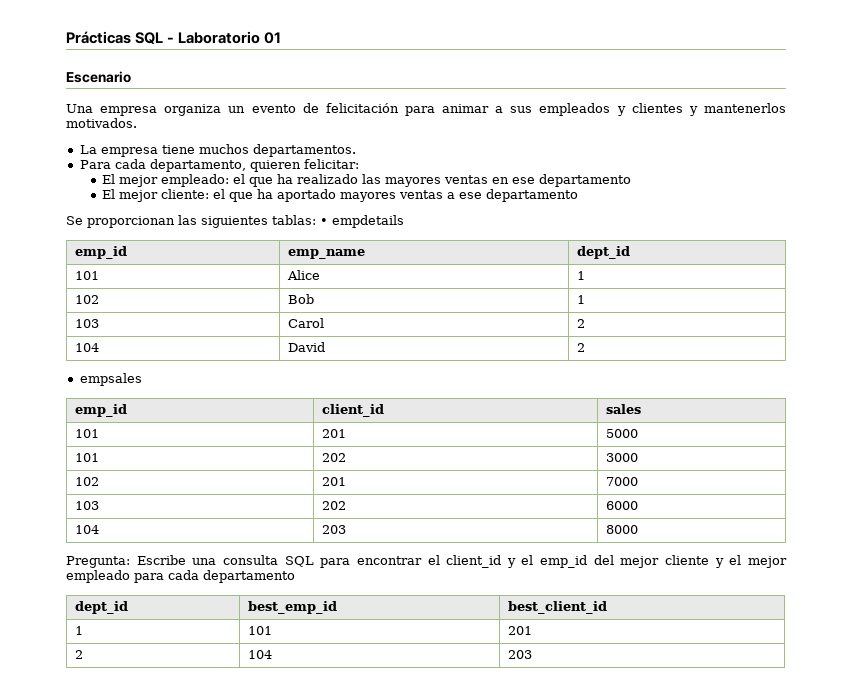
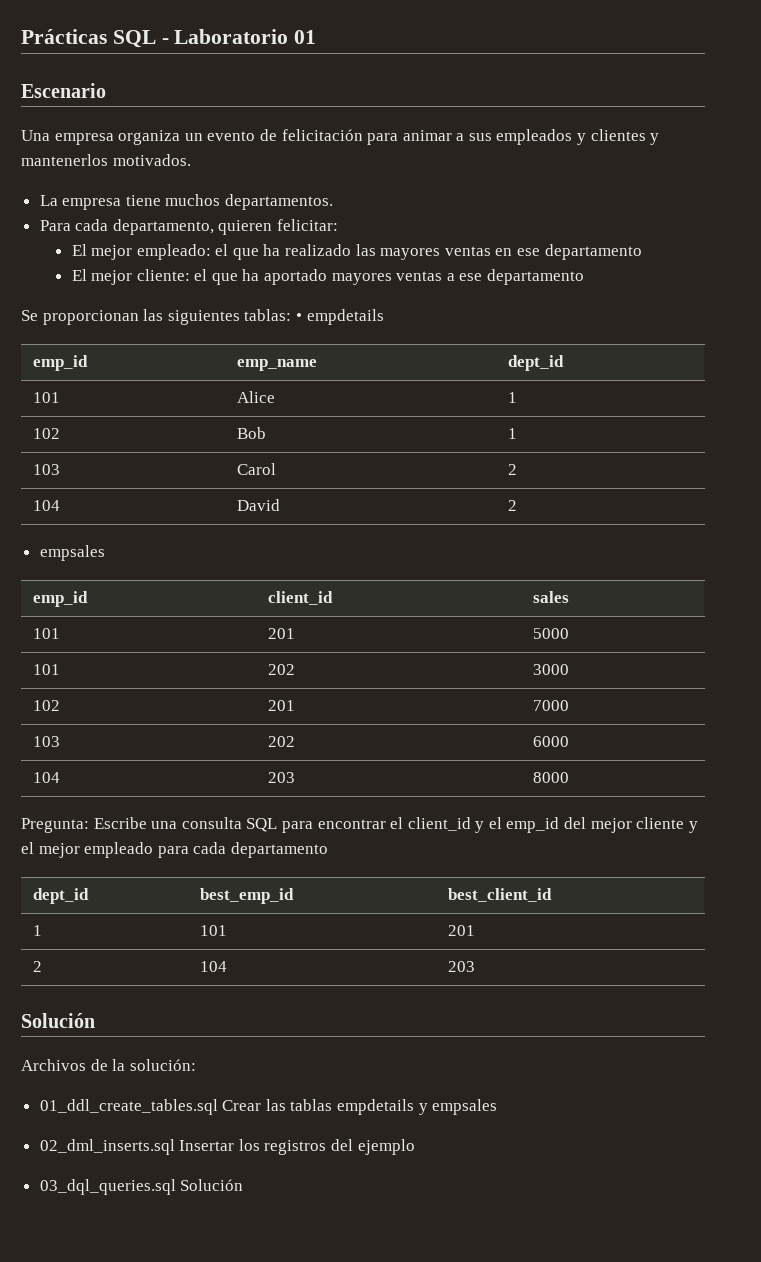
  2 | 104 | 203
+ Solución
+ Archivos de la solución:
+ 01_ddl_create_tables.sql Crear las tablas empdetails y empsales
+ 02_dml_inserts.sql Insertar los registros del ejemplo
+ 03_dql_queries.sql Solución

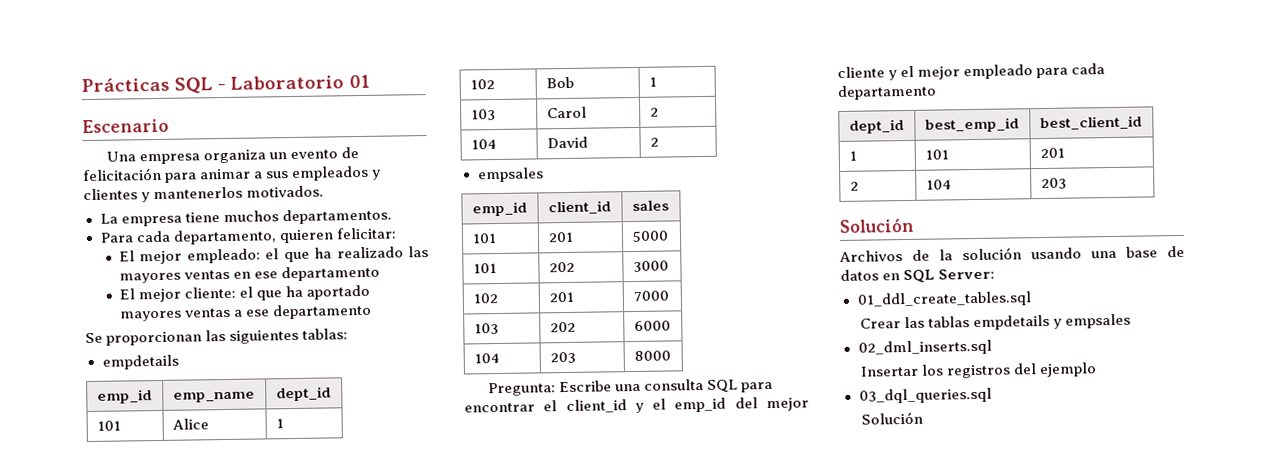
- Se proporcionan las siguientes tablas: • empdetails
+ Se proporcionan las siguientes tablas:
+ empdetails
- Archivos de la solución:
+ Archivos de la solución usando una base de datos en SQL Server:
- 01_ddl_create_tables.sql Crear las tablas empdetails y empsales
+ 01_ddl_create_tables.sql
+ Crear las tablas empdetails y empsales
- 02_dml_inserts.sql Insertar los registros del ejemplo
+ 02_dml_inserts.sql
+ Insertar los registros del ejemplo
- 03_dql_queries.sql Solución
+ 03_dql_queries.sql
+ Solución

